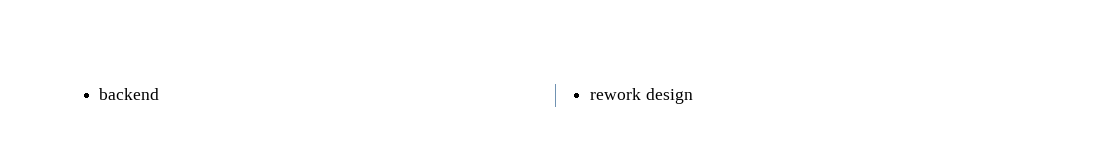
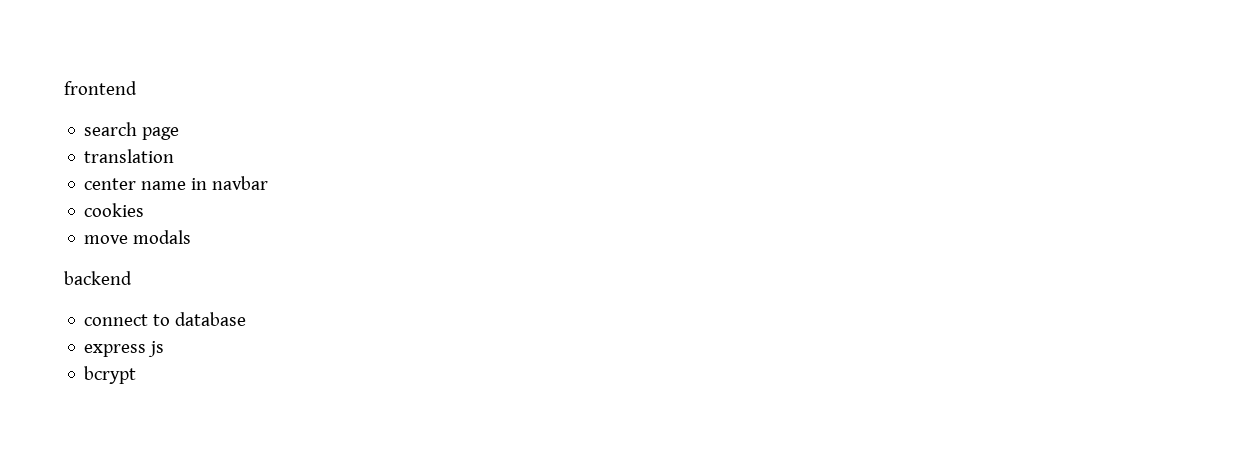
+ frontend
+ search page
+ translation
+ center name in navbar
+ cookies
+ move modals
  backend
- rework design
+ connect to database
+ express js
+ bcrypt

